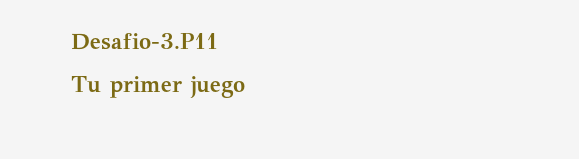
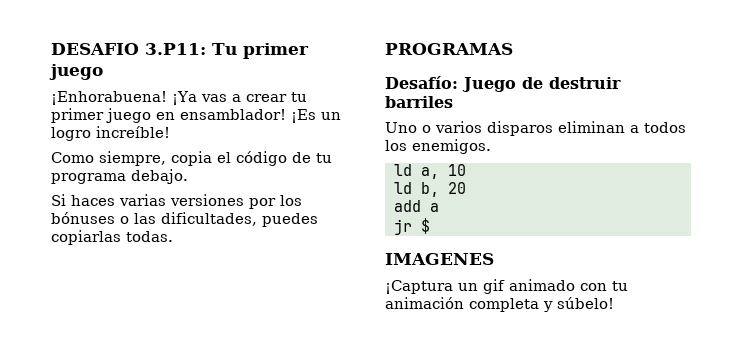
- Desafio-3.P11
- Tu primer juego
+ DESAFIO 3.P11: Tu primer juego
+ ¡Enhorabuena! ¡Ya vas a crear tu primer juego en ensamblador! ¡Es un logro increíble!
+ Como siempre, copia el código de tu programa debajo.
+ Si haces varias versiones por los bónuses o las dificultades, puedes copiarlas todas.
+ PROGRAMAS
+ Desafío: Juego de destruir barriles
+ Uno o varios disparos eliminan a todos los enemigos.
+ ld a, 10
+ ld b, 20
+ add a
+ jr $
+ IMAGENES
+ ¡Captura un gif animado con tu animación completa y súbelo!

